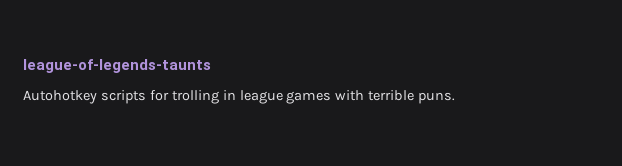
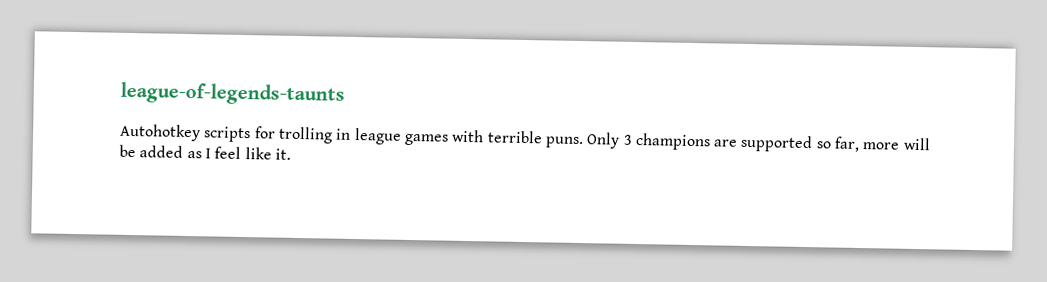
+ Only 3 champions are supported so far, more will be added as I feel like it.

